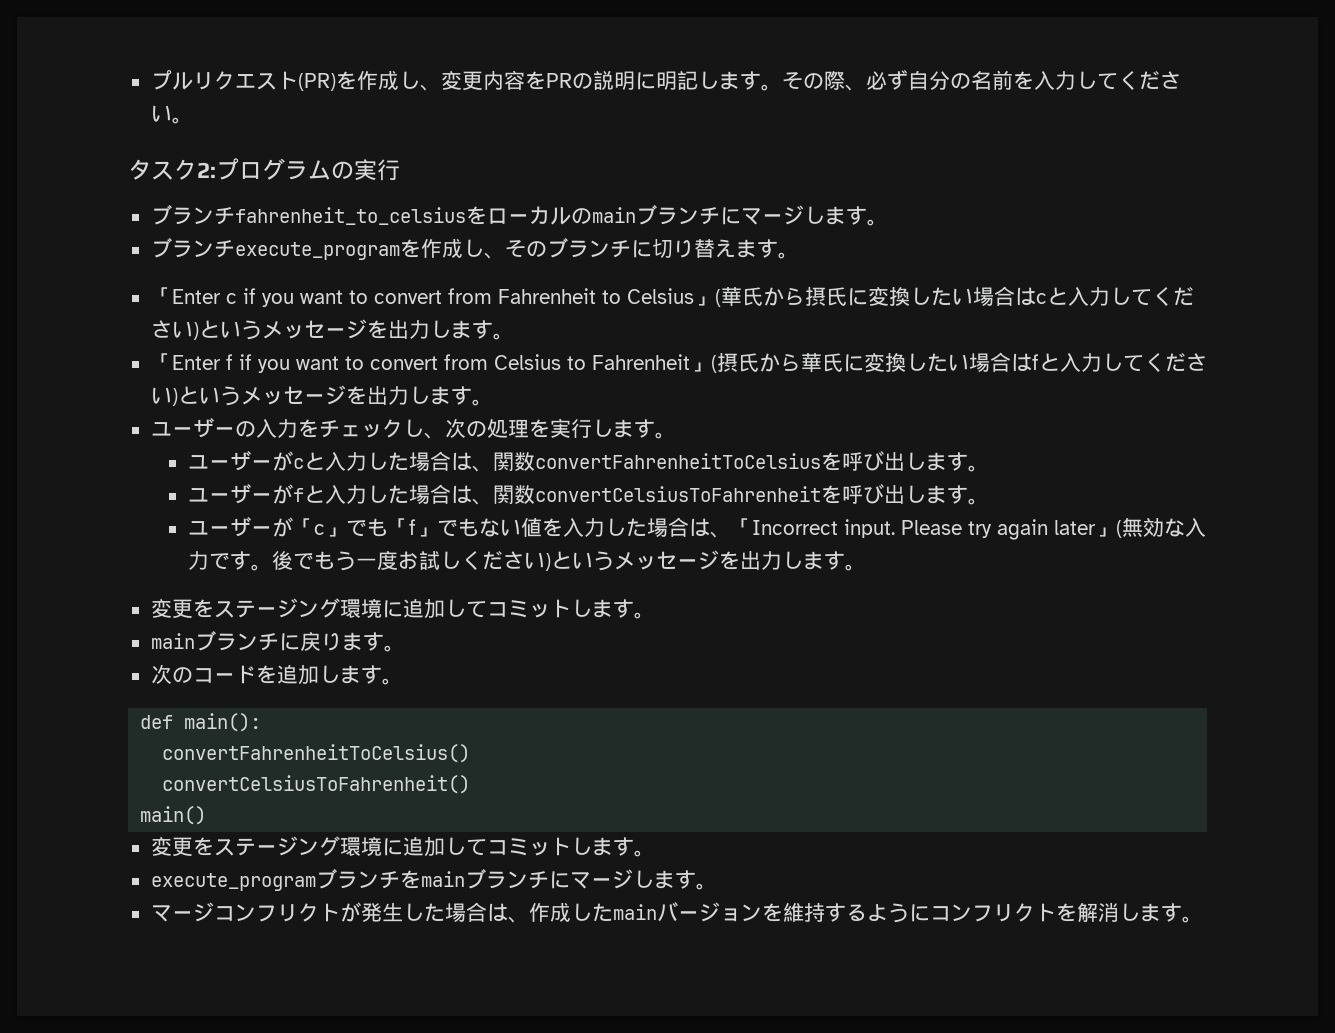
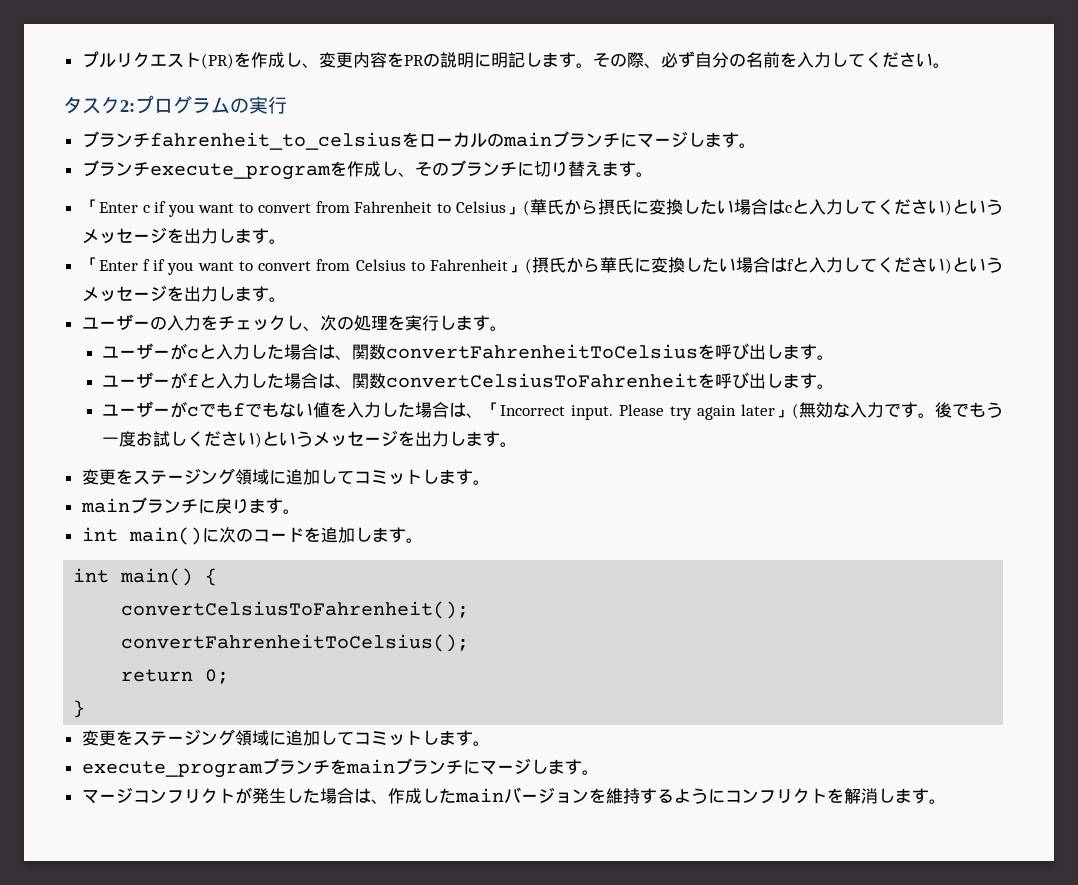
- ユーザーが「c」でも「f」でもない値を入力した場合は、「Incorrect input.
+ ユーザーがcでもfでもない値を入力した場合は、「Incorrect input.
  後でもう一度お試しください)というメッセージを出力します。
- 変更をステージング環境に追加してコミットします。
+ 変更をステージング領域に追加してコミットします。
- 次のコードを追加します。
+ int main()に次のコードを追加します。
- def main():
- convertFahrenheitToCelsius()
- convertCelsiusToFahrenheit()
- main()
- 変更をステージング環境に追加してコミットします。
+ int main() {
+ convertCelsiusToFahrenheit();
+ convertFahrenheitToCelsius();
+ return 0;
+ }
+ 変更をステージング領域に追加してコミットします。

